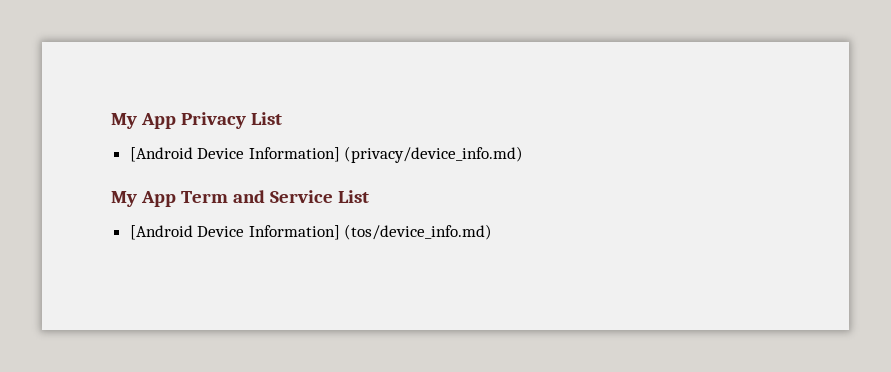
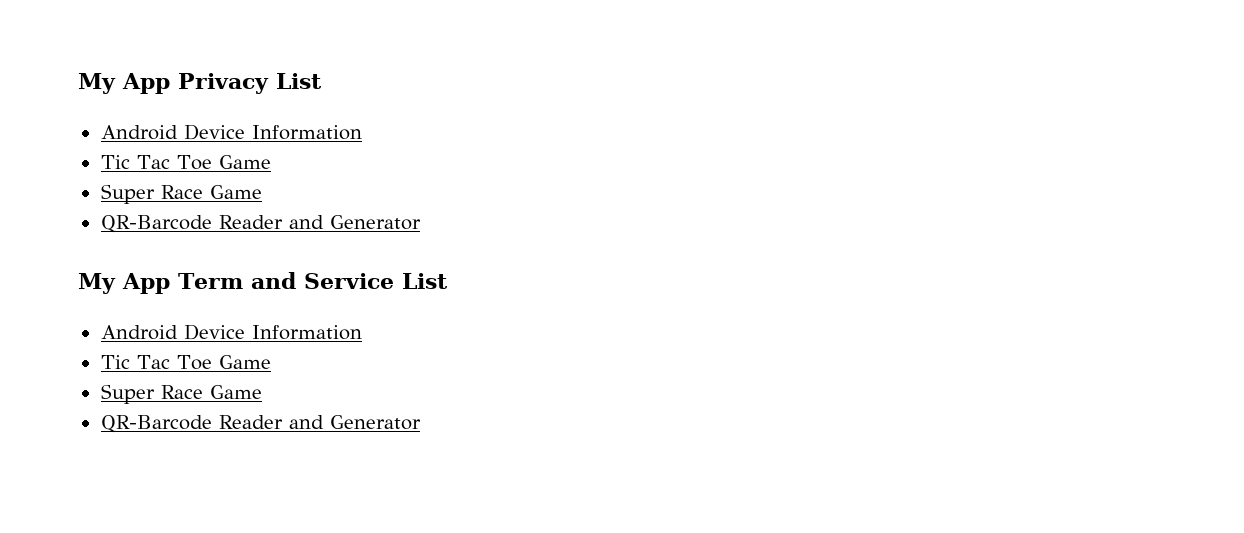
  My App Privacy List
- [Android Device Information] (privacy/device_info.md)
+ Android Device Information
+ Tic Tac Toe Game
+ Super Race Game
+ QR-Barcode Reader and Generator
  My App Term and Service List
- [Android Device Information] (tos/device_info.md)
+ Android Device Information
+ Tic Tac Toe Game
+ Super Race Game
+ QR-Barcode Reader and Generator

